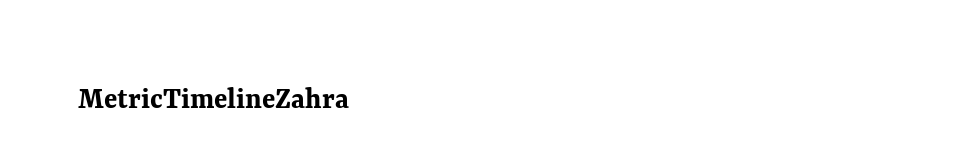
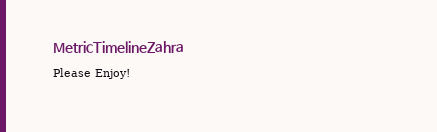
+ Please Enjoy!

